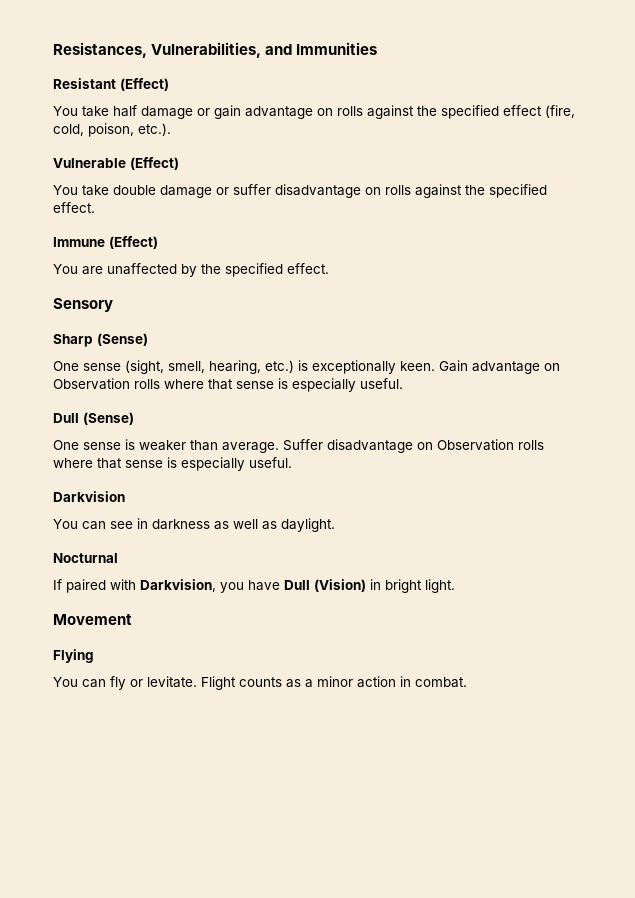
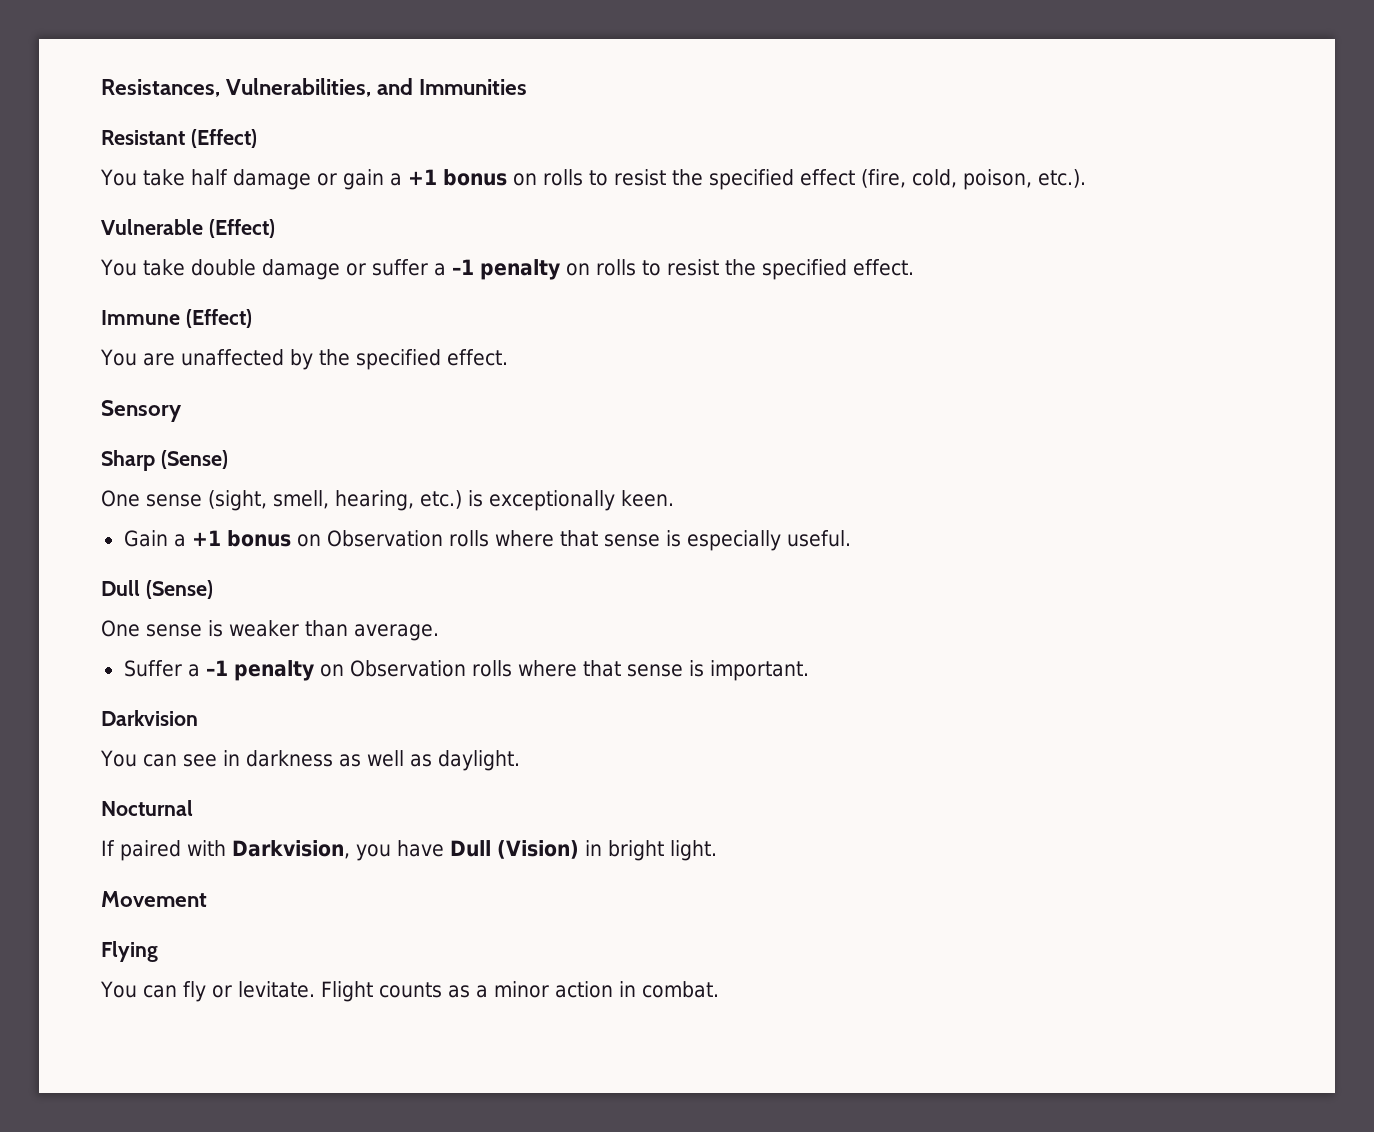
- You take half damage or gain advantage on rolls against the specified effect (fire, cold, poison, etc.).
+ You take half damage or gain a +1 bonus on rolls to resist the specified effect (fire, cold, poison, etc.).
- You take double damage or suffer disadvantage on rolls against the specified effect.
+ You take double damage or suffer a –1 penalty on rolls to resist the specified effect.
- One sense (sight, smell, hearing, etc.) is exceptionally keen. Gain advantage on Observation rolls where that sense is especially useful.
+ One sense (sight, smell, hearing, etc.) is exceptionally keen.
+ Gain a +1 bonus on Observation rolls where that sense is especially useful.
- One sense is weaker than average. Suffer disadvantage on Observation rolls where that sense is especially useful.
+ One sense is weaker than average.
+ Suffer a –1 penalty on Observation rolls where that sense is important.

